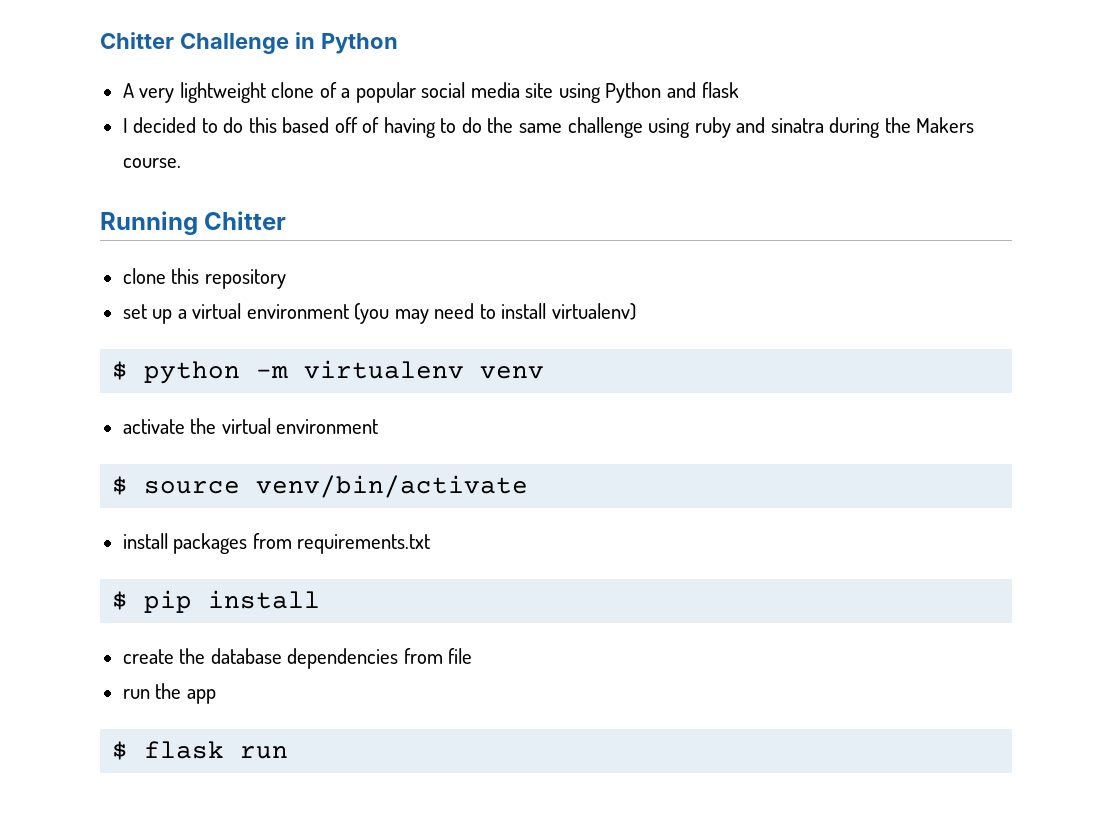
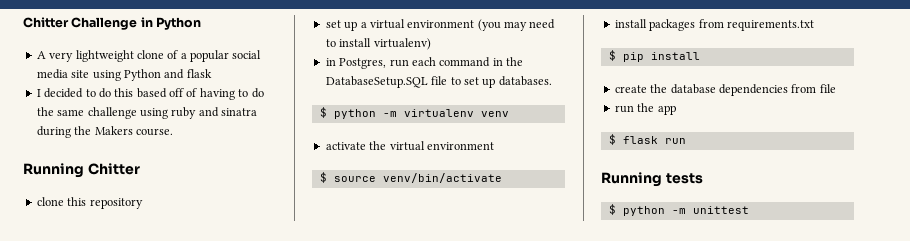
+ in Postgres, run each command in the DatabaseSetup.SQL file to set up databases.
+ Running tests
+ $ python -m unittest

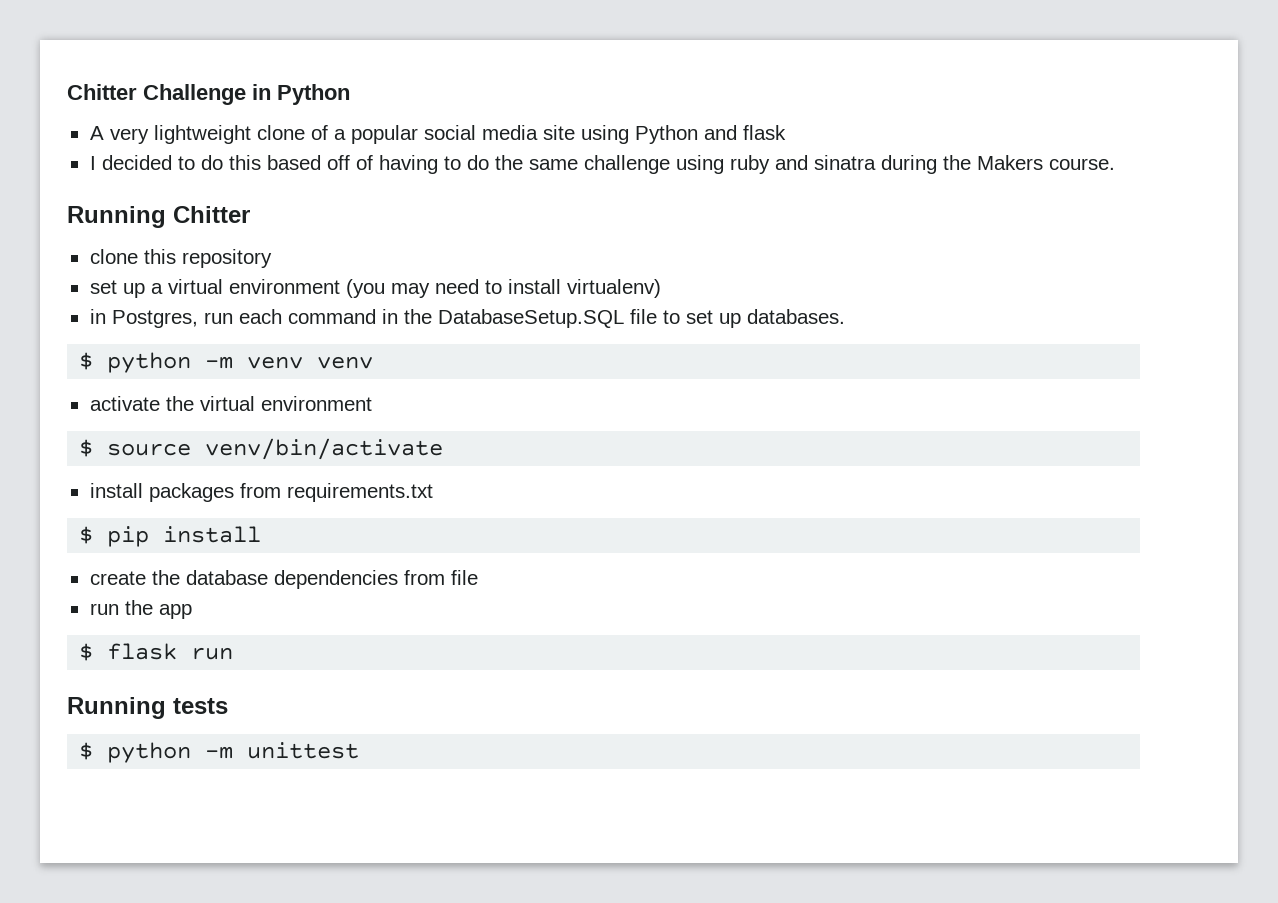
- $ python -m virtualenv venv
+ $ python -m venv venv

